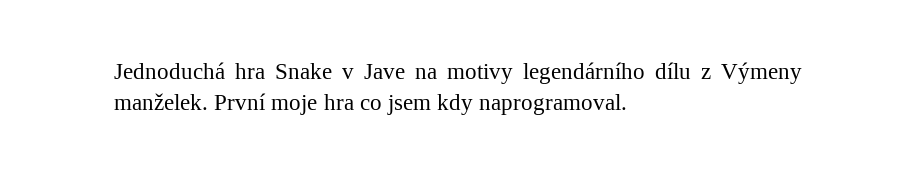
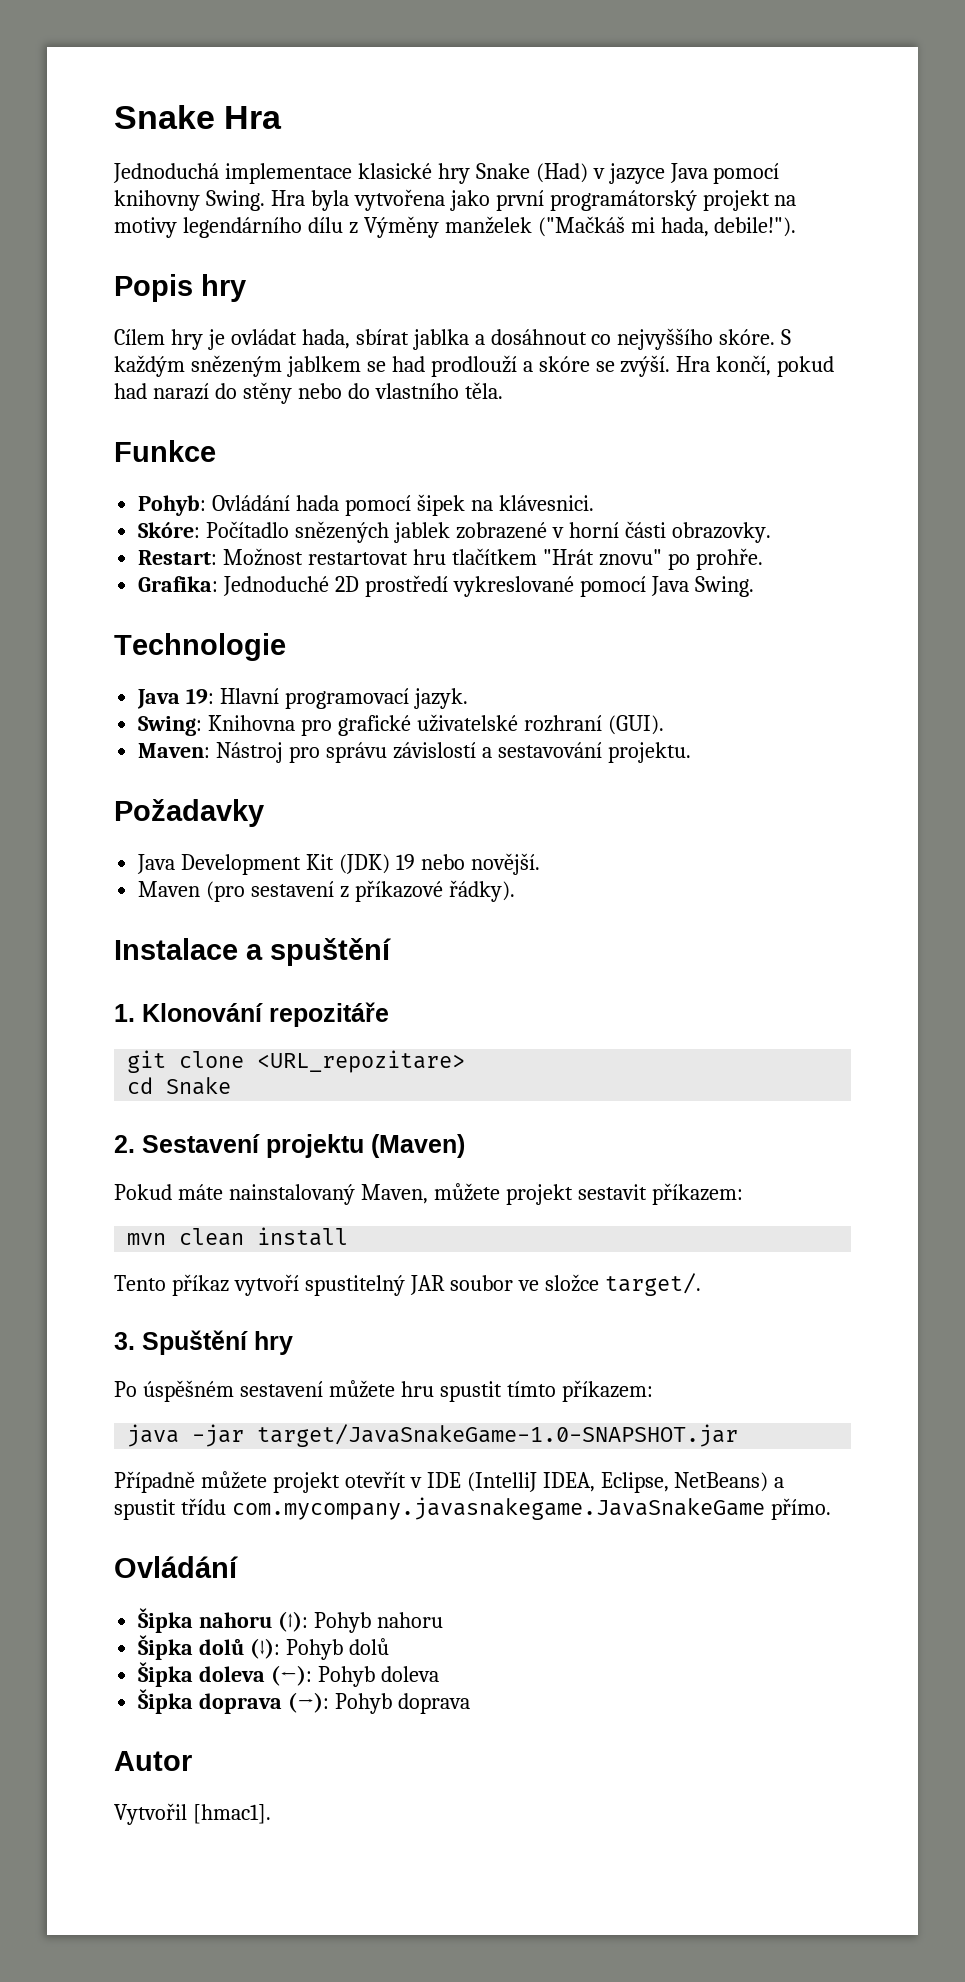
- Jednoduchá hra Snake v Jave na motivy legendárního dílu z Výmeny manželek. První moje hra co jsem kdy naprogramoval.
+ Snake Hra
+ Jednoduchá implementace klasické hry Snake (Had) v jazyce Java pomocí knihovny Swing. Hra byla vytvořena jako první programátorský projekt na motivy legendárního dílu z Výměny manželek ("Mačkáš mi hada, debile!").
+ Popis hry
+ Cílem hry je ovládat hada, sbírat jablka a dosáhnout co nejvyššího skóre. S každým snězeným jablkem se had prodlouží a skóre se zvýší. Hra končí, pokud had narazí do stěny nebo do vlastního těla.
+ Funkce
+ Pohyb: Ovládání hada pomocí šipek na klávesnici.
+ Skóre: Počítadlo snězených jablek zobrazené v horní části obrazovky.
+ Restart: Možnost restartovat hru tlačítkem "Hrát znovu" po prohře.
+ Grafika: Jednoduché 2D prostředí vykreslované pomocí Java Swing.
+ Technologie
+ Java 19: Hlavní programovací jazyk.
+ Swing: Knihovna pro grafické uživatelské rozhraní (GUI).
+ Maven: Nástroj pro správu závislostí a sestavování projektu.
+ Požadavky
+ Java Development Kit (JDK) 19 nebo novější.
+ Maven (pro sestavení z příkazové řádky).
+ Instalace a spuštění
+ 1. Klonování repozitáře
+ git clone <URL_repozitare>
+ cd Snake
+ 2. Sestavení projektu (Maven)
+ Pokud máte nainstalovaný Maven, můžete projekt sestavit příkazem:
+ mvn clean install
+ Tento příkaz vytvoří spustitelný JAR soubor ve složce target/.
+ 3. Spuštění hry
+ Po úspěšném sestavení můžete hru spustit tímto příkazem:
+ java -jar target/JavaSnakeGame-1.0-SNAPSHOT.jar
+ Případně můžete projekt otevřít v IDE (IntelliJ IDEA, Eclipse, NetBeans) a spustit třídu com.mycompany.javasnakegame.JavaSnakeGame přímo.
+ Ovládání
+ Šipka nahoru (↑): Pohyb nahoru
+ Šipka dolů (↓): Pohyb dolů
+ Šipka doleva (←): Pohyb doleva
+ Šipka doprava (→): Pohyb doprava
+ Autor
+ Vytvořil [hmac1].

